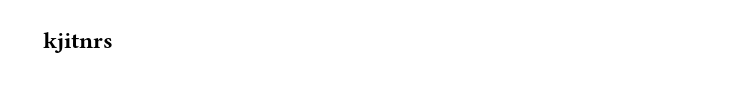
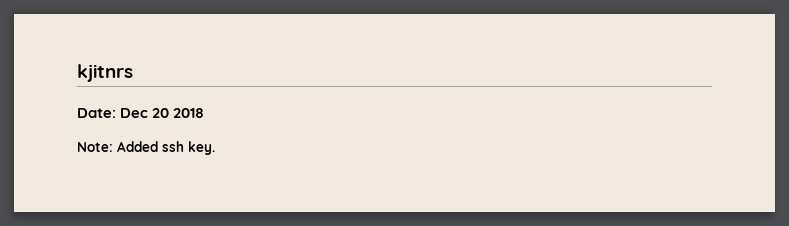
+ Date: Dec 20 2018
+ Note: Added ssh key.

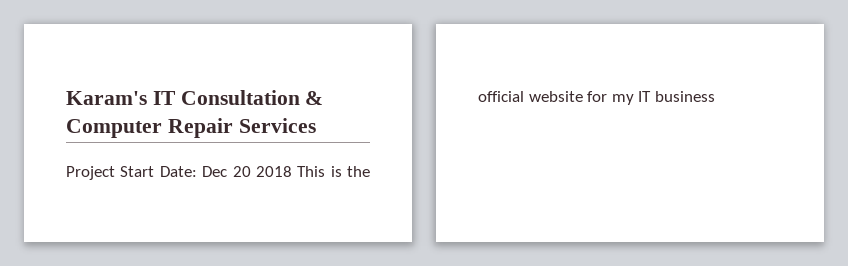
- kjitnrs
- Date: Dec 20 2018
- Note: Added ssh key.
+ Karam's IT Consultation & Computer Repair Services
+ Project Start Date: Dec 20 2018 This is the official website for my IT business

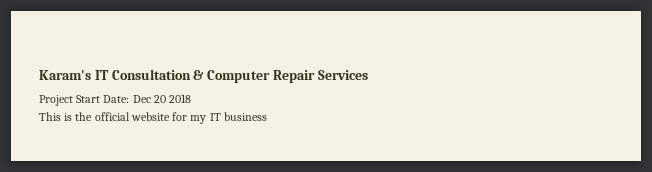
- Project Start Date: Dec 20 2018 This is the official website for my IT business
+ Project Start Date: Dec 20 2018
+ This is the official website for my IT business

